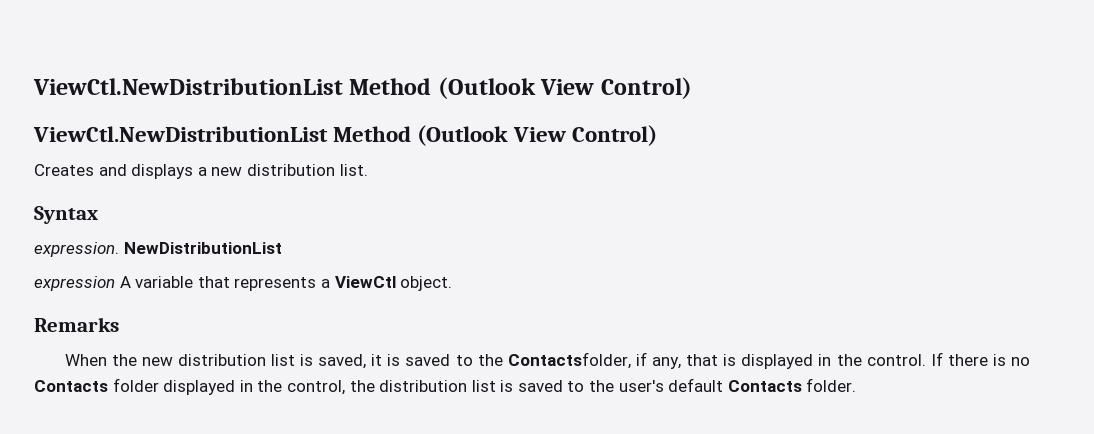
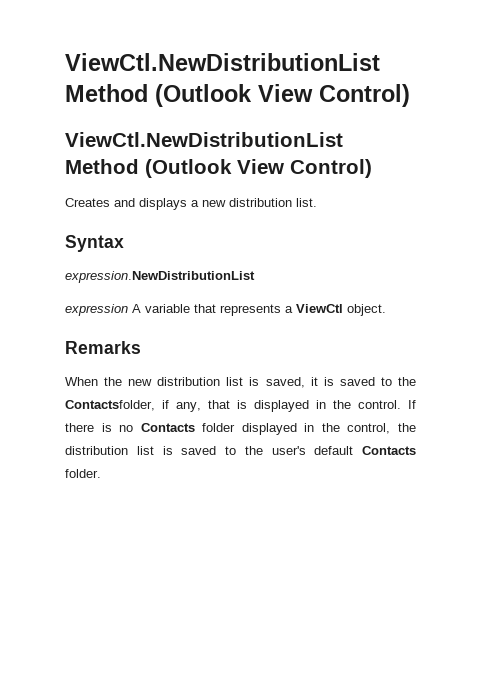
- expression. NewDistributionList
+ expression.NewDistributionList

